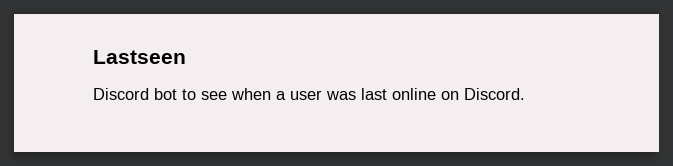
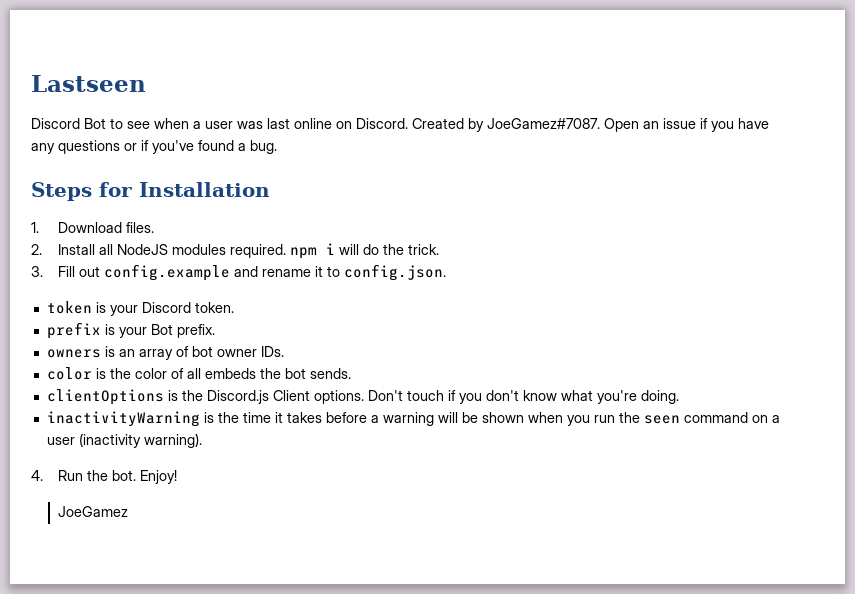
- Discord bot to see when a user was last online on Discord.
+ Discord Bot to see when a user was last online on Discord.
+ Created by JoeGamez#7087. Open an issue if you have any questions or if you've found a bug.
+ Steps for Installation
+ 1. Download files.
+ 2. Install all NodeJS modules required. npm i will do the trick.
+ 3. Fill out config.example and rename it to config.json.
+ token is your Discord token.
+ prefix is your Bot prefix.
+ owners is an array of bot owner IDs.
+ color is the color of all embeds the bot sends.
+ clientOptions is the Discord.js Client options. Don't touch if you don't know what you're doing.
+ inactivityWarning is the time it takes before a warning will be shown when you run the seen command on a user (inactivity warning).
+ 4. Run the bot. Enjoy!
+ JoeGamez

